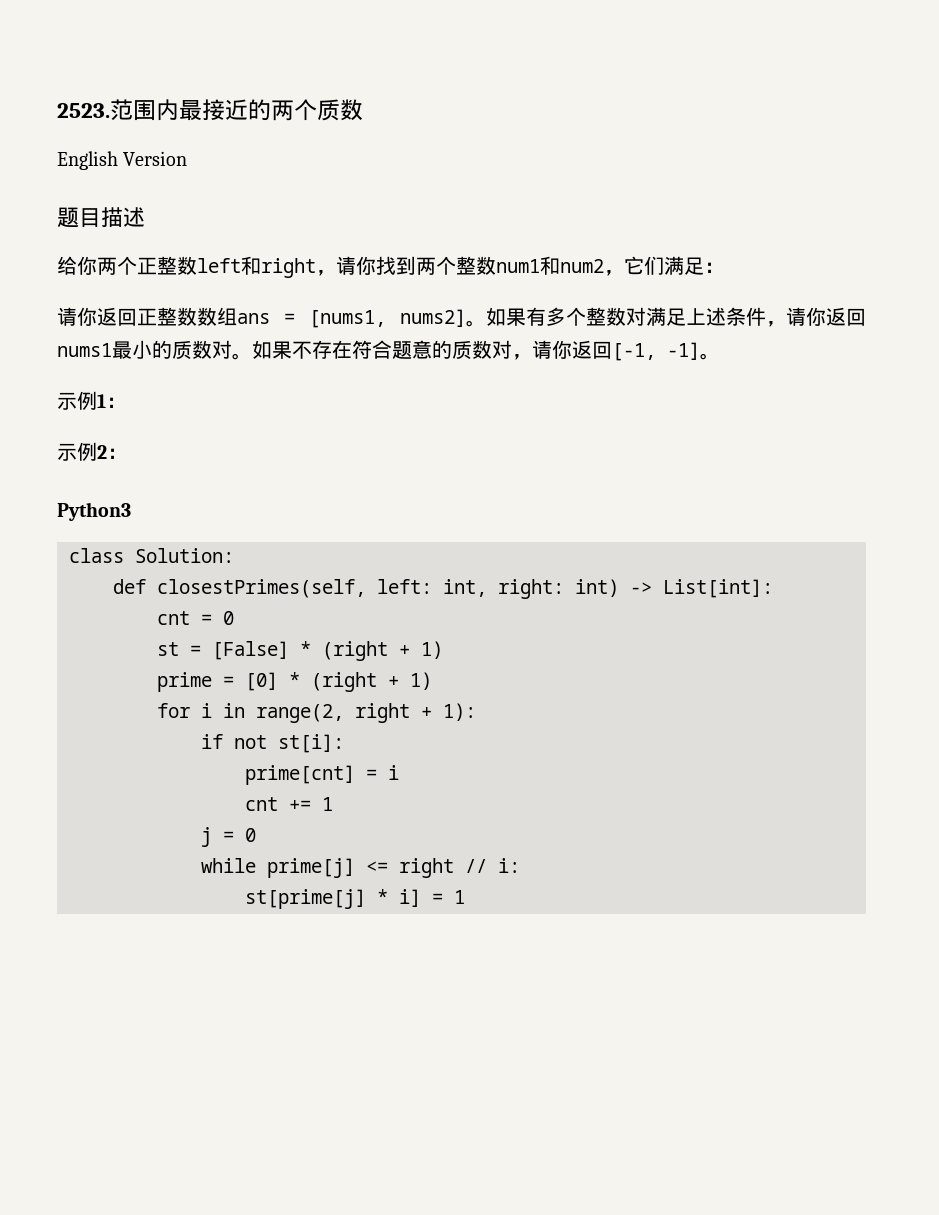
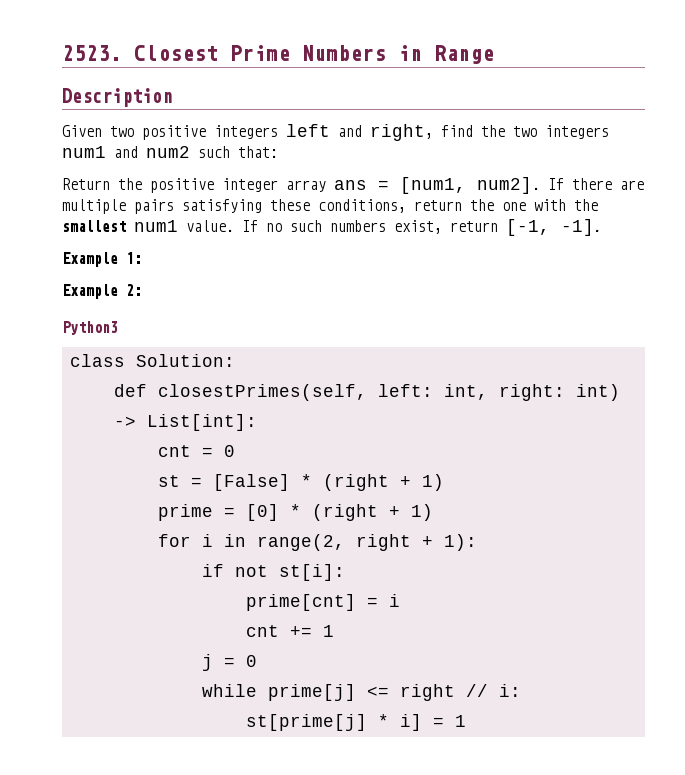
- 范围内最接近的两个质数
- English Version
- 题目描述
- 给你两个正整数left和right，请你找到两个整数num1和num2，它们满足：
- 请你返回正整数数组ans = [nums1, nums2]。如果有多个整数对满足上述条件，请你返回nums1最小的质数对。如果不存在符合题意的质数对，请你返回[-1, -1]。
- 示例1：
- 示例2：
+ Closest Prime Numbers in Range
+ Description
+ Given two positive integers left and right, find the two integers num1 and num2 such that:
+ Return the positive integer array ans = [num1, num2]. If there are multiple pairs satisfying these conditions, return the one with the smallest num1 value. If no such numbers exist, return [-1, -1].
+ Example 1:
+ Example 2:

